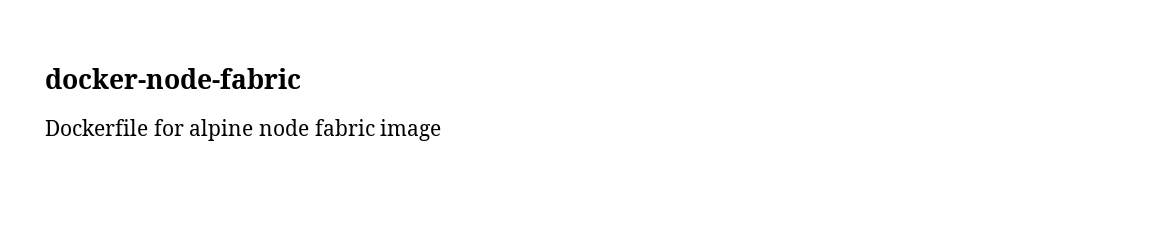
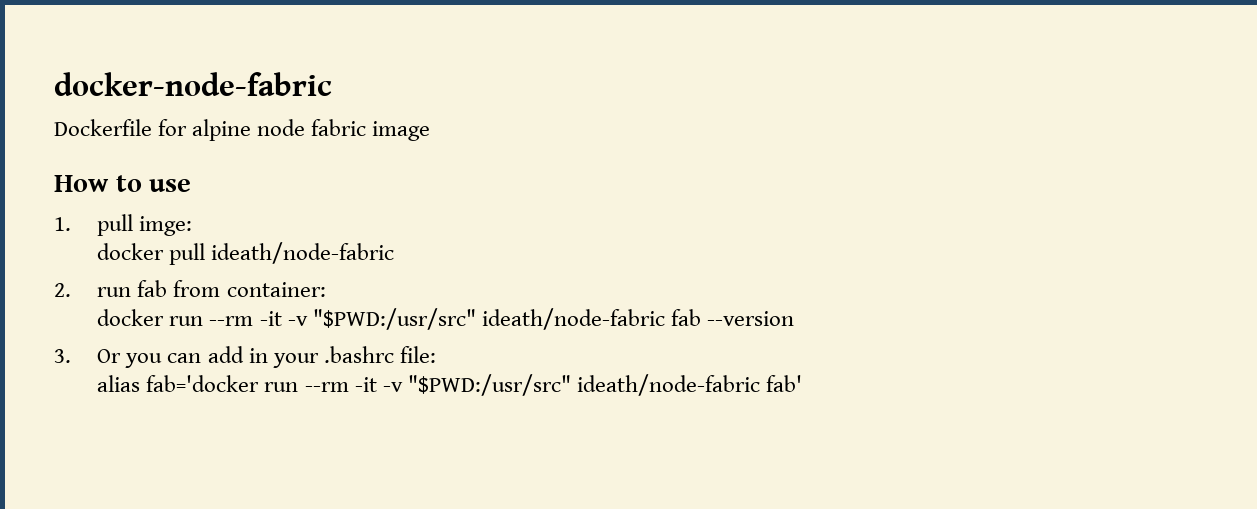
+ How to use
+ 1. pull imge:
+ docker pull ideath/node-fabric
+ 2. run fab from container:
+ docker run --rm -it -v "$PWD:/usr/src" ideath/node-fabric fab --version
+ 3. Or you can add in your .bashrc file:
+ alias fab='docker run --rm -it -v "$PWD:/usr/src" ideath/node-fabric fab'

